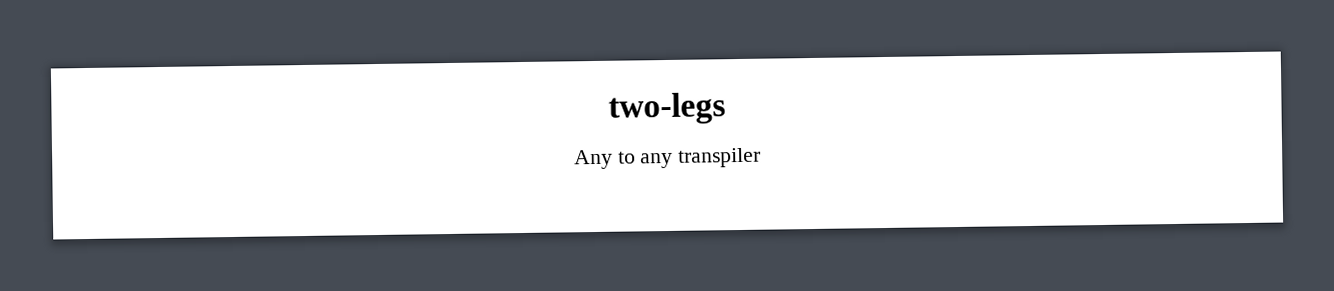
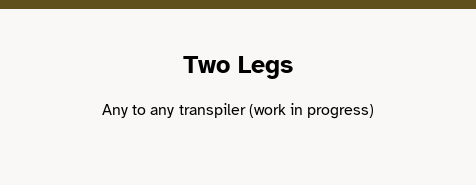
- two-legs
+ Two Legs
- Any to any transpiler
+ Any to any transpiler (work in progress)

